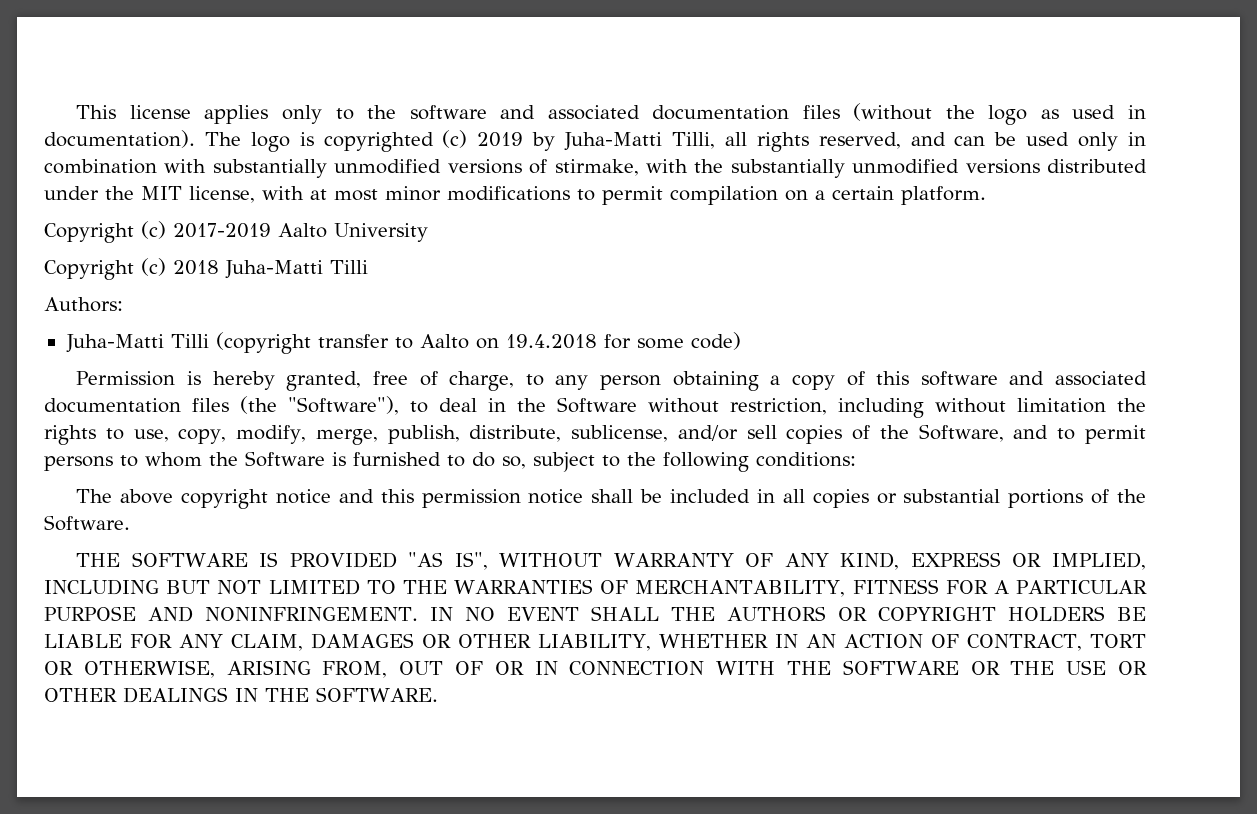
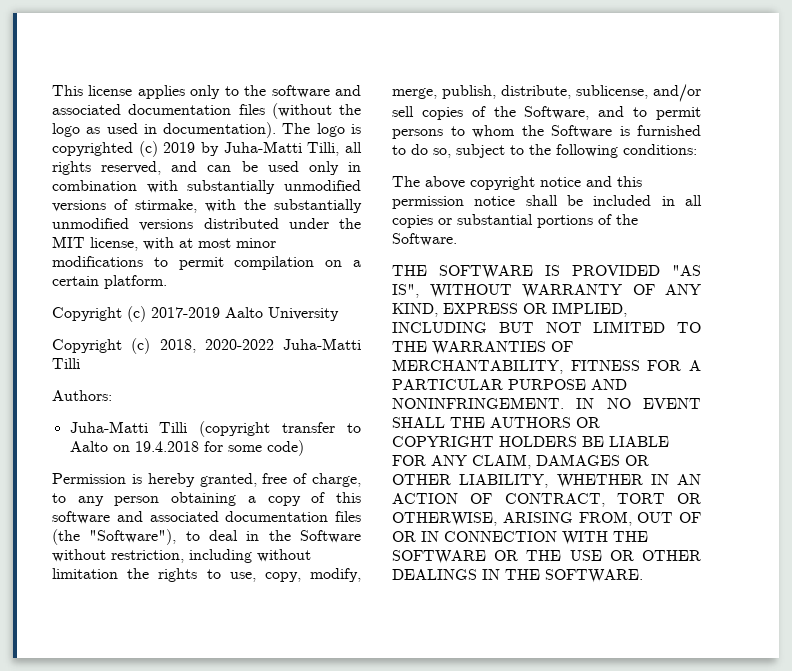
- Copyright (c) 2018 Juha-Matti Tilli
+ Copyright (c) 2018, 2020-2022 Juha-Matti Tilli

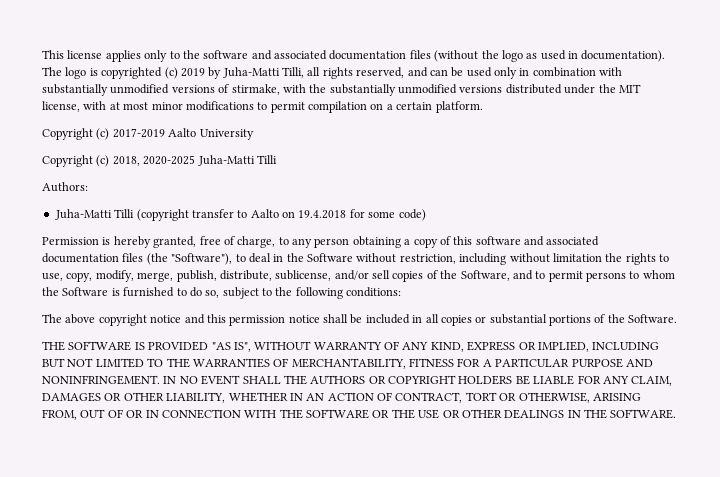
- Copyright (c) 2018, 2020-2022 Juha-Matti Tilli
+ Copyright (c) 2018, 2020-2025 Juha-Matti Tilli

